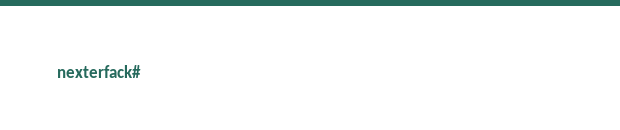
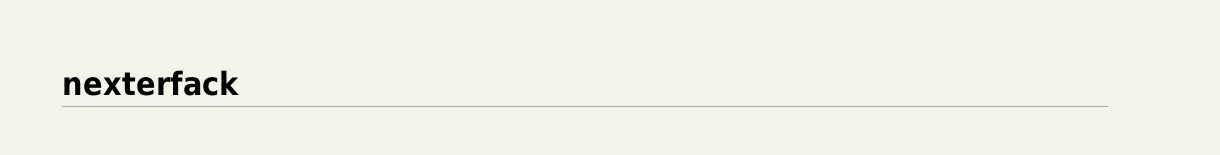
- nexterfack#
+ nexterfack

